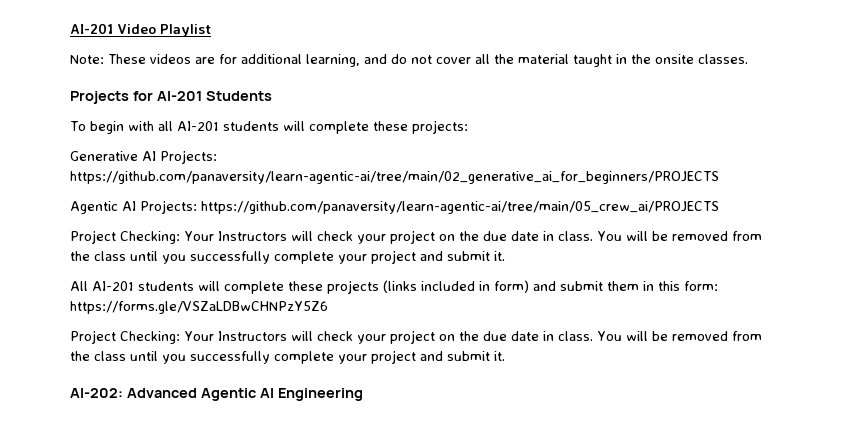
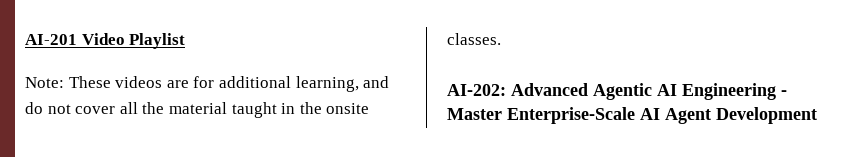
- Projects for AI-201 Students
- To begin with all AI-201 students will complete these projects:
- Generative AI Projects: https://github.com/panaversity/learn-agentic-ai/tree/main/02_generative_ai_for_beginners/PROJECTS
- Agentic AI Projects: https://github.com/panaversity/learn-agentic-ai/tree/main/05_crew_ai/PROJECTS
- Project Checking: Your Instructors will check your project on the due date in class. You will be removed from the class until you successfully complete your project and submit it.
- All AI-201 students will complete these projects (links included in form) and submit them in this form: https://forms.gle/VSZaLDBwCHNPzY5Z6
- Project Checking: Your Instructors will check your project on the due date in class. You will be removed from the class until you successfully complete your project and submit it.
- AI-202: Advanced Agentic AI Engineering
+ AI-202: Advanced Agentic AI Engineering - Master Enterprise-Scale AI Agent Development

